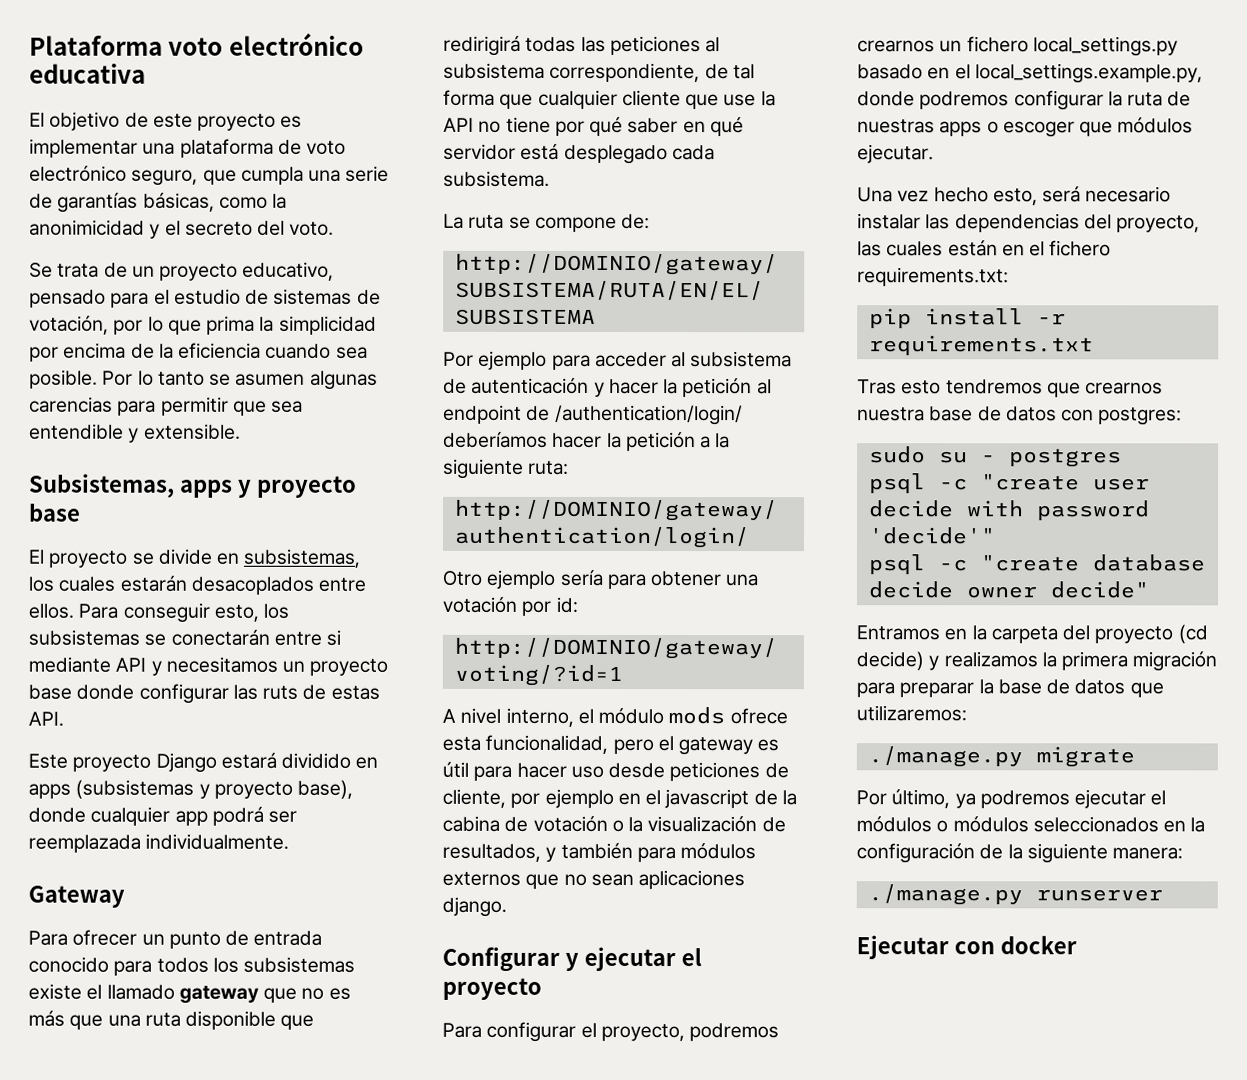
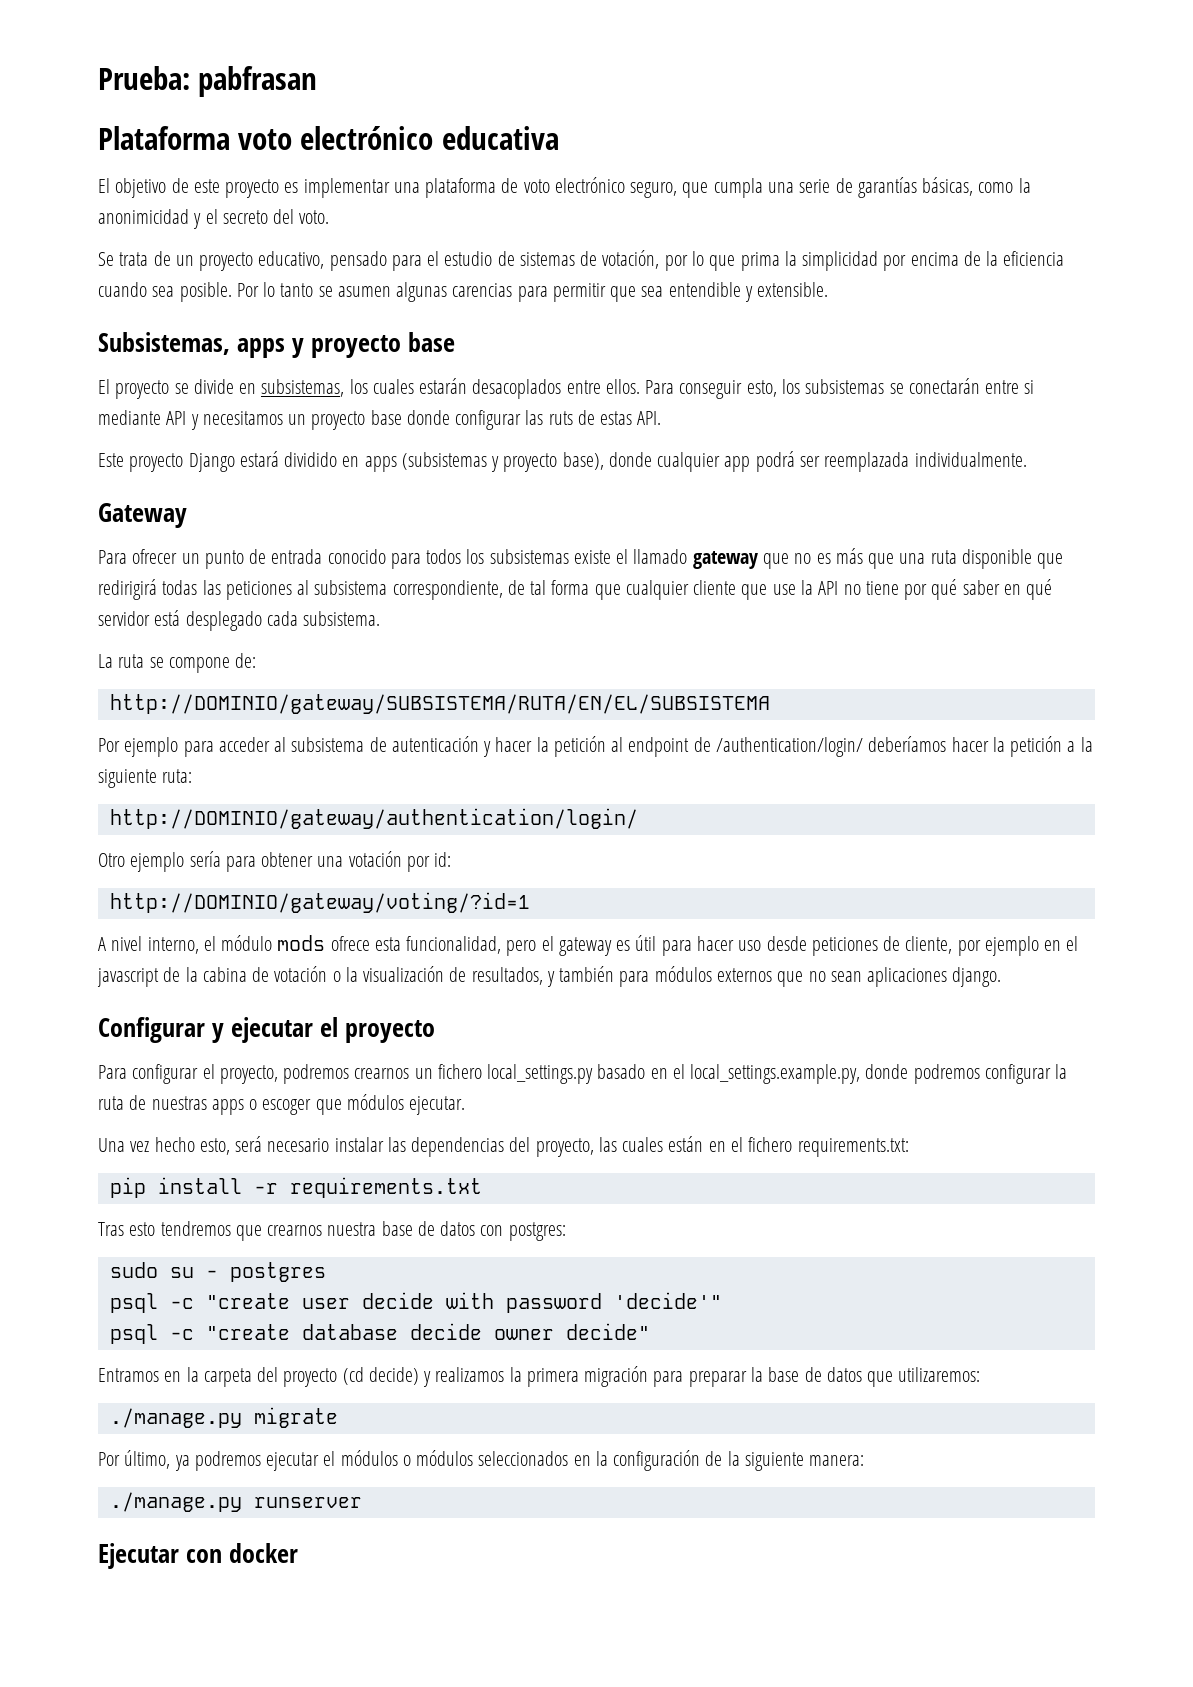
+ Prueba: pabfrasan

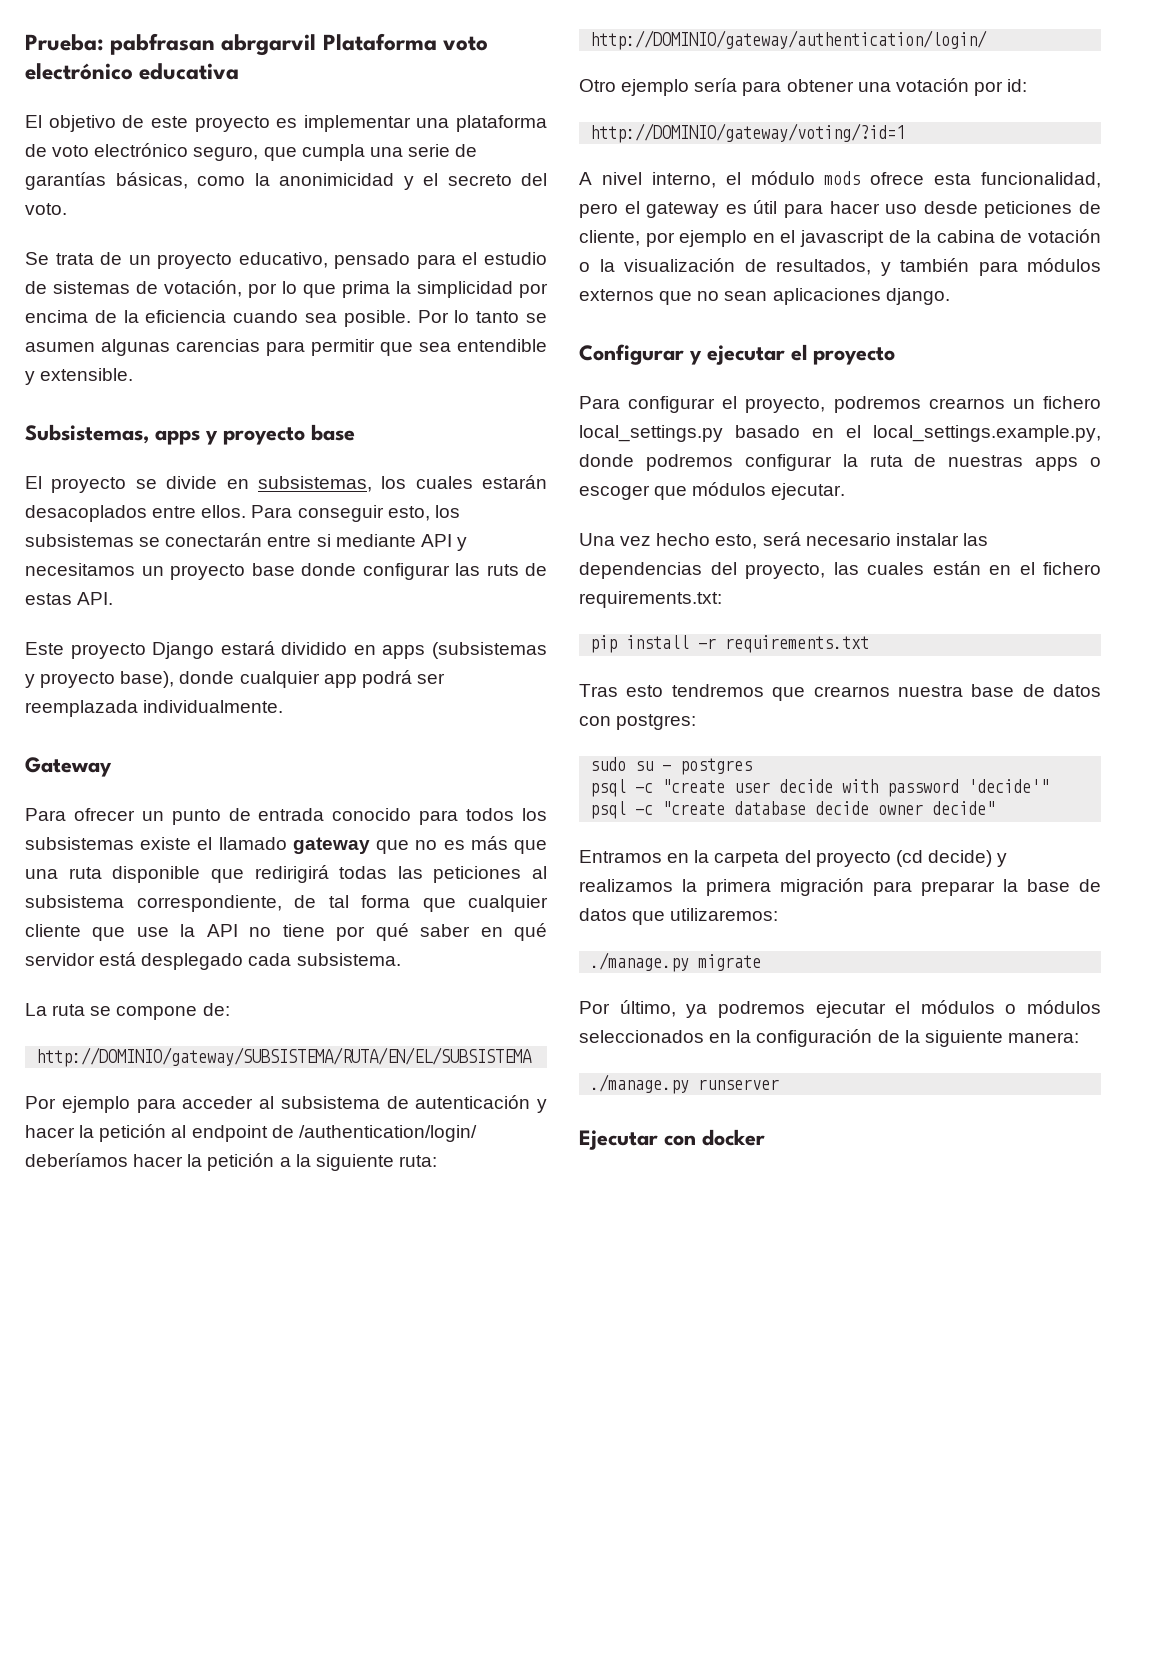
- Prueba: pabfrasan
- Plataforma voto electrónico educativa
+ Prueba: pabfrasan abrgarvil Plataforma voto electrónico educativa

